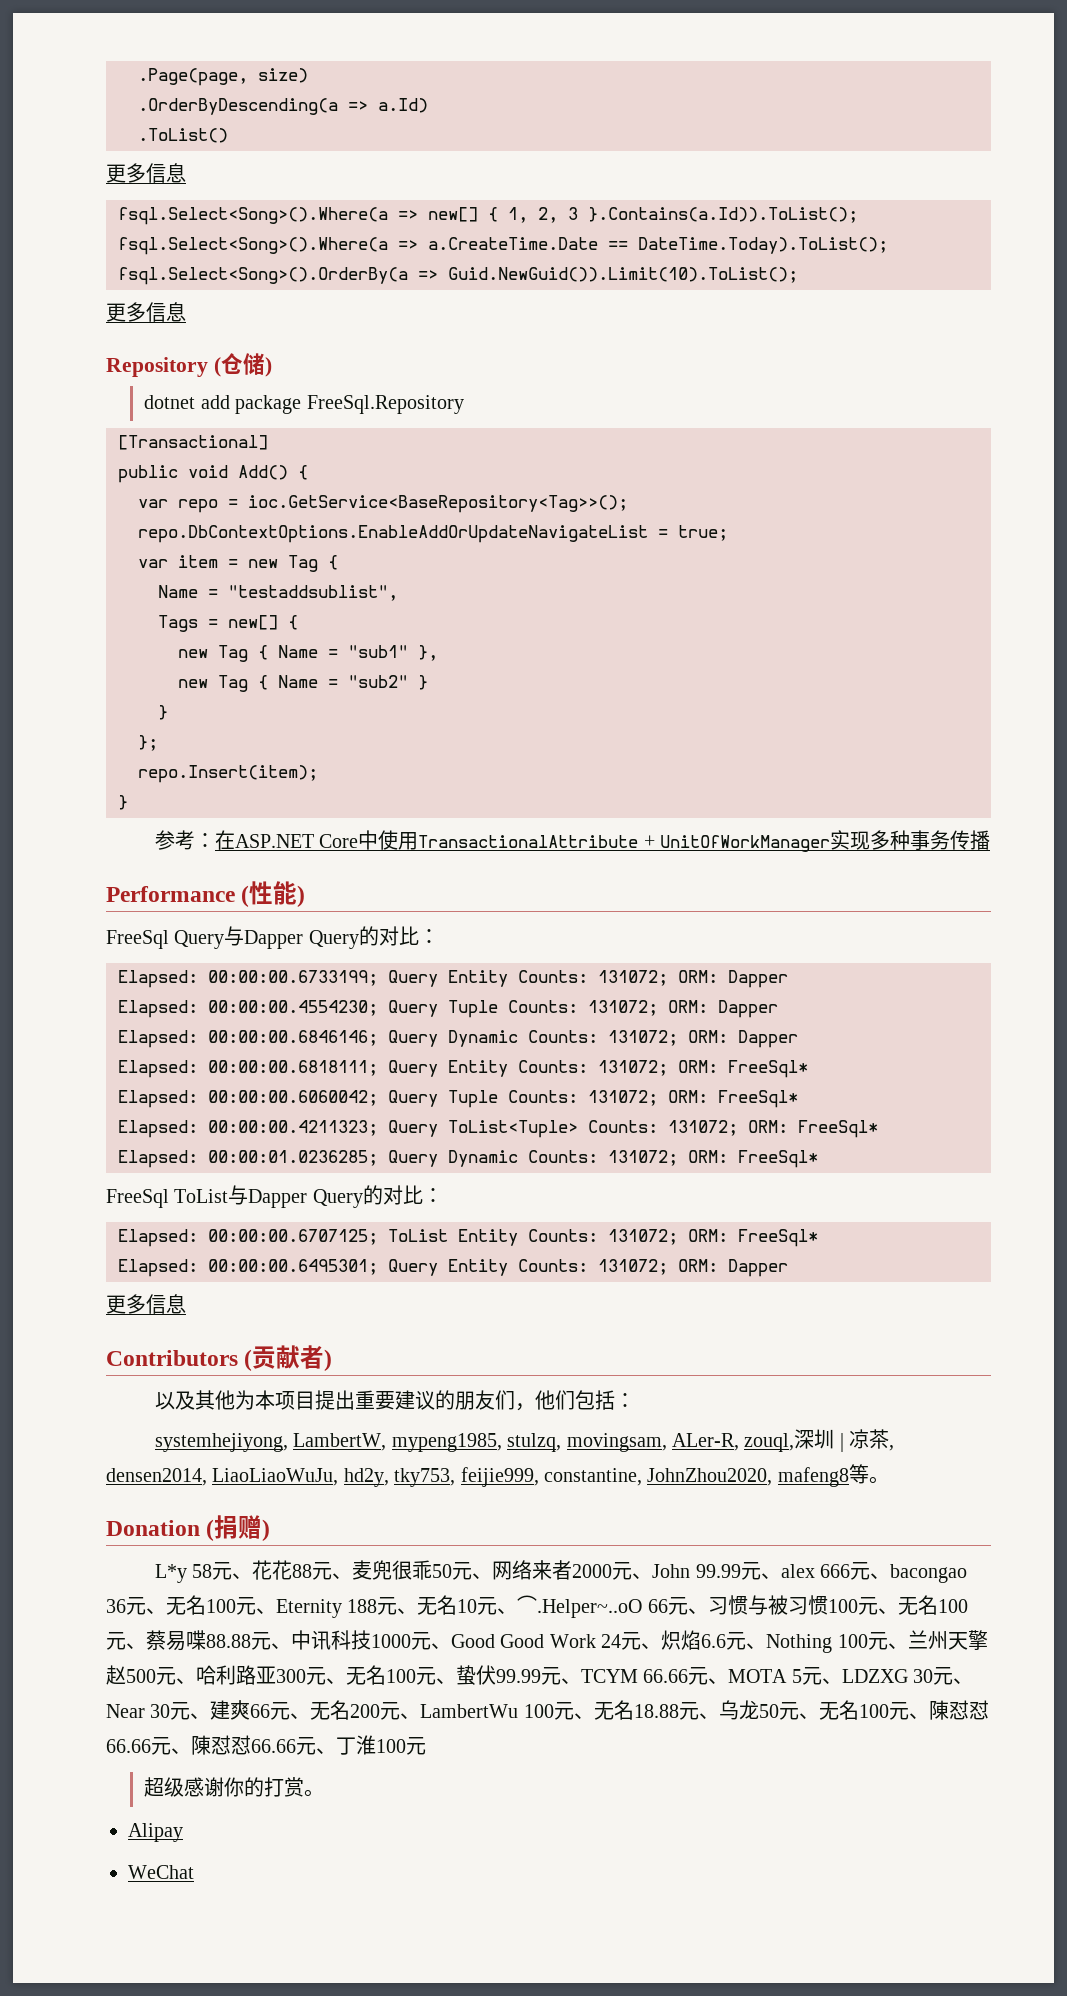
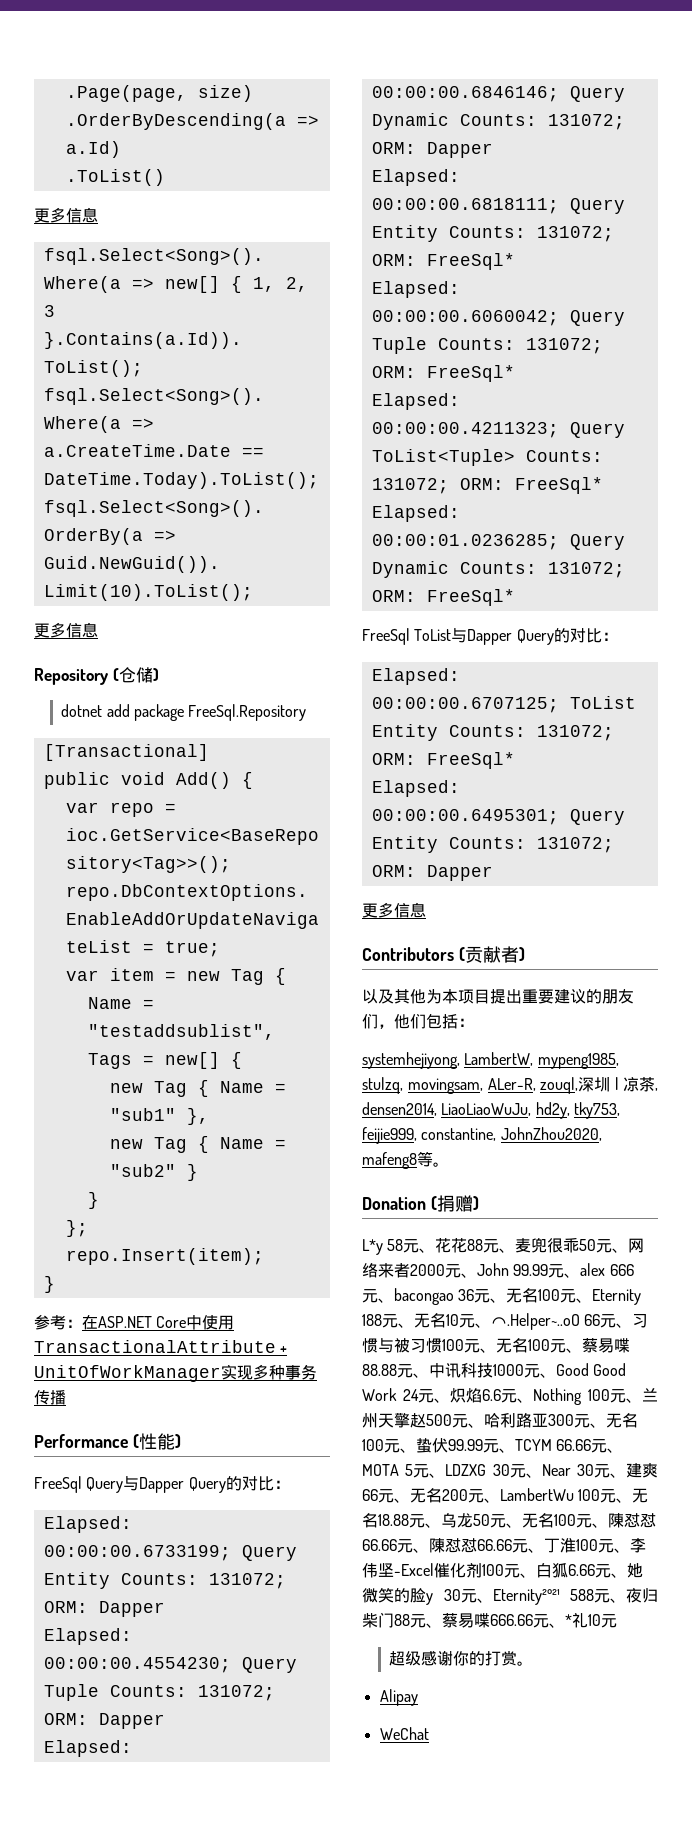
- L*y 58元、花花88元、麦兜很乖50元、网络来者2000元、John 99.99元、alex 666元、bacongao 36元、无名100元、Eternity 188元、无名10元、⌒.Helper~..oO 66元、习惯与被习惯100元、无名100元、蔡易喋88.88元、中讯科技1000元、Good Good Work 24元、炽焰6.6元、Nothing 100元、兰州天擎赵500元、哈利路亚300元、无名100元、蛰伏99.99元、TCYM 66.66元、MOTA 5元、LDZXG 30元、Near 30元、建爽66元、无名200元、LambertWu 100元、无名18.88元、乌龙50元、无名100元、陳怼怼66.66元、陳怼怼66.66元、丁淮100元
+ L*y 58元、花花88元、麦兜很乖50元、网络来者2000元、John 99.99元、alex 666元、bacongao 36元、无名100元、Eternity 188元、无名10元、⌒.Helper~..oO 66元、习惯与被习惯100元、无名100元、蔡易喋88.88元、中讯科技1000元、Good Good Work 24元、炽焰6.6元、Nothing 100元、兰州天擎赵500元、哈利路亚300元、无名100元、蛰伏99.99元、TCYM 66.66元、MOTA 5元、LDZXG 30元、Near 30元、建爽66元、无名200元、LambertWu 100元、无名18.88元、乌龙50元、无名100元、陳怼怼66.66元、陳怼怼66.66元、丁淮100元、李伟坚-Excel催化剂100元、白狐6.66元、她微笑的脸y 30元、Eternity²º²¹ 588元、夜归柴门88元、蔡易喋666.66元、*礼10元

